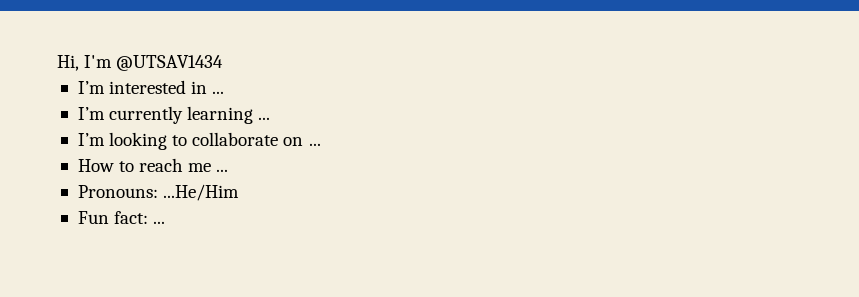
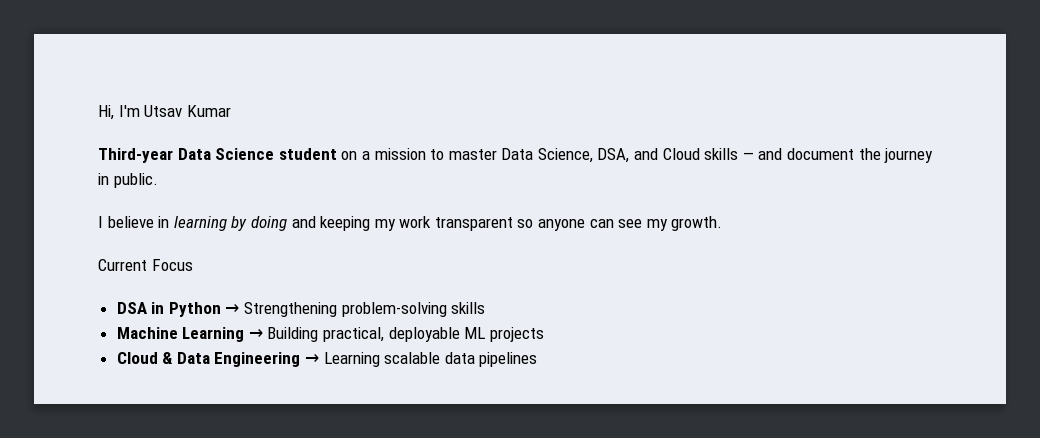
- Hi, I'm @UTSAV1434
- I’m interested in ...
- I’m currently learning ...
- I’m looking to collaborate on ...
- How to reach me ...
- Pronouns: ...He/Him
- Fun fact: ...
+ Hi, I'm Utsav Kumar
+ Third-year Data Science student on a mission to master Data Science, DSA, and Cloud skills — and document the journey in public.
+ I believe in learning by doing and keeping my work transparent so anyone can see my growth.
+ Current Focus
+ DSA in Python → Strengthening problem-solving skills
+ Machine Learning → Building practical, deployable ML projects
+ Cloud & Data Engineering → Learning scalable data pipelines

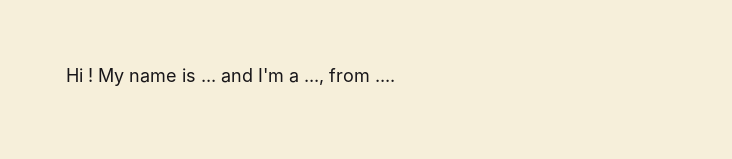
- Hi, I'm Utsav Kumar
- Third-year Data Science student on a mission to master Data Science, DSA, and Cloud skills — and document the journey in public.
- I believe in learning by doing and keeping my work transparent so anyone can see my growth.
- Current Focus
- DSA in Python → Strengthening problem-solving skills
- Machine Learning → Building practical, deployable ML projects
- Cloud & Data Engineering → Learning scalable data pipelines
+ Hi ! My name is ... and I'm a ..., from ....

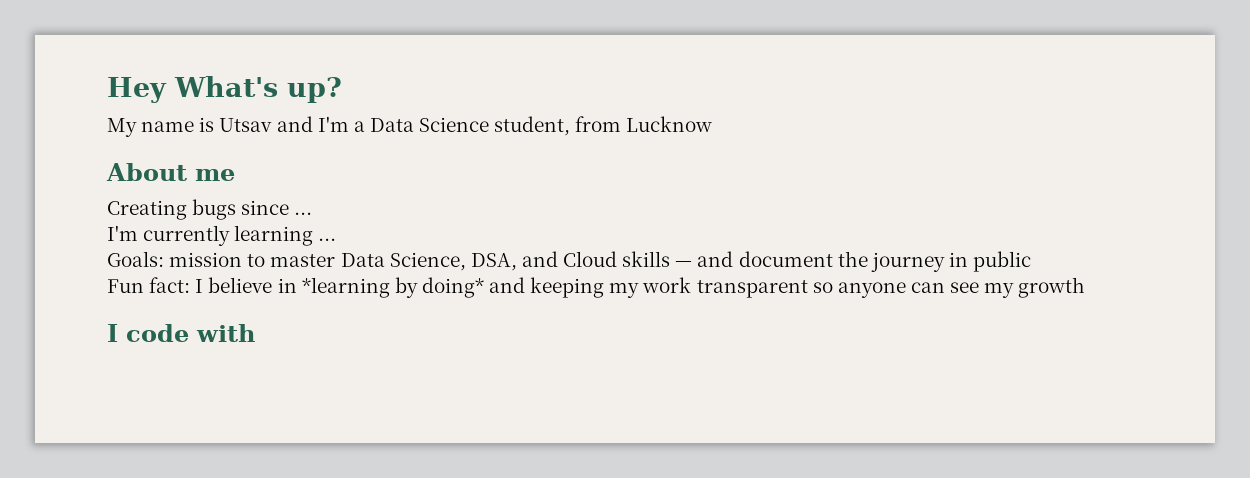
- Hi ! My name is ... and I'm a ..., from ....
+ Hey What's up?
+ My name is Utsav and I'm a Data Science student, from Lucknow
+ About me
+ Creating bugs since ...
+ I'm currently learning ...
+ Goals: mission to master Data Science, DSA, and Cloud skills — and document the journey in public
+ Fun fact: I believe in *learning by doing* and keeping my work transparent so anyone can see my growth
+ I code with

